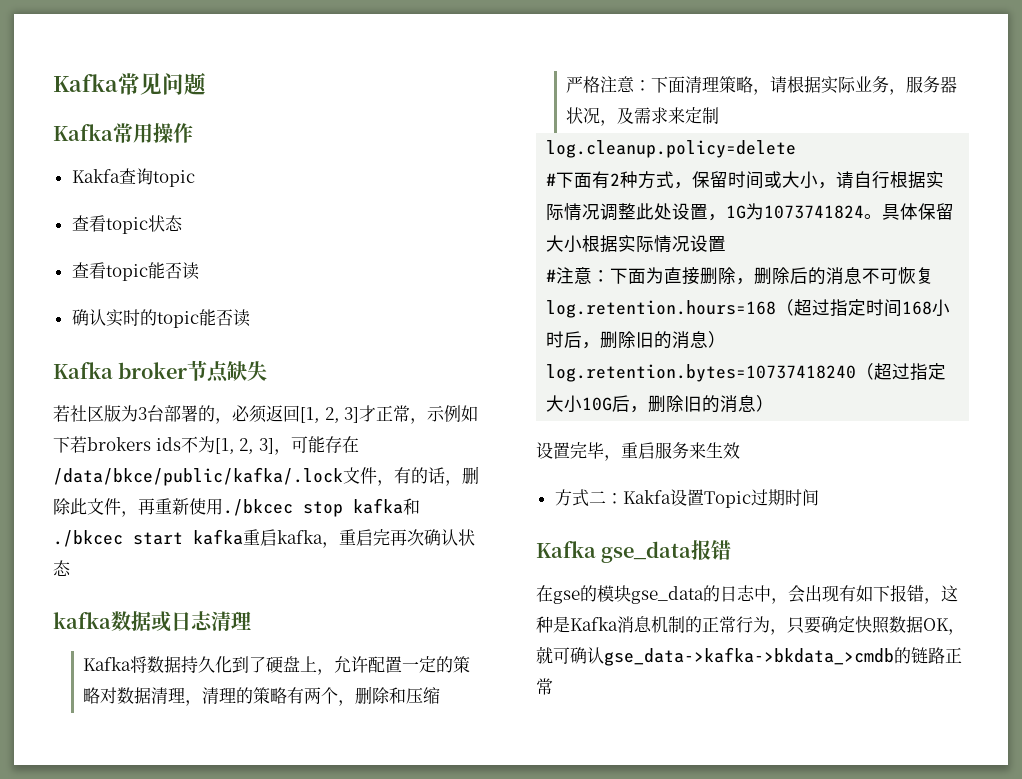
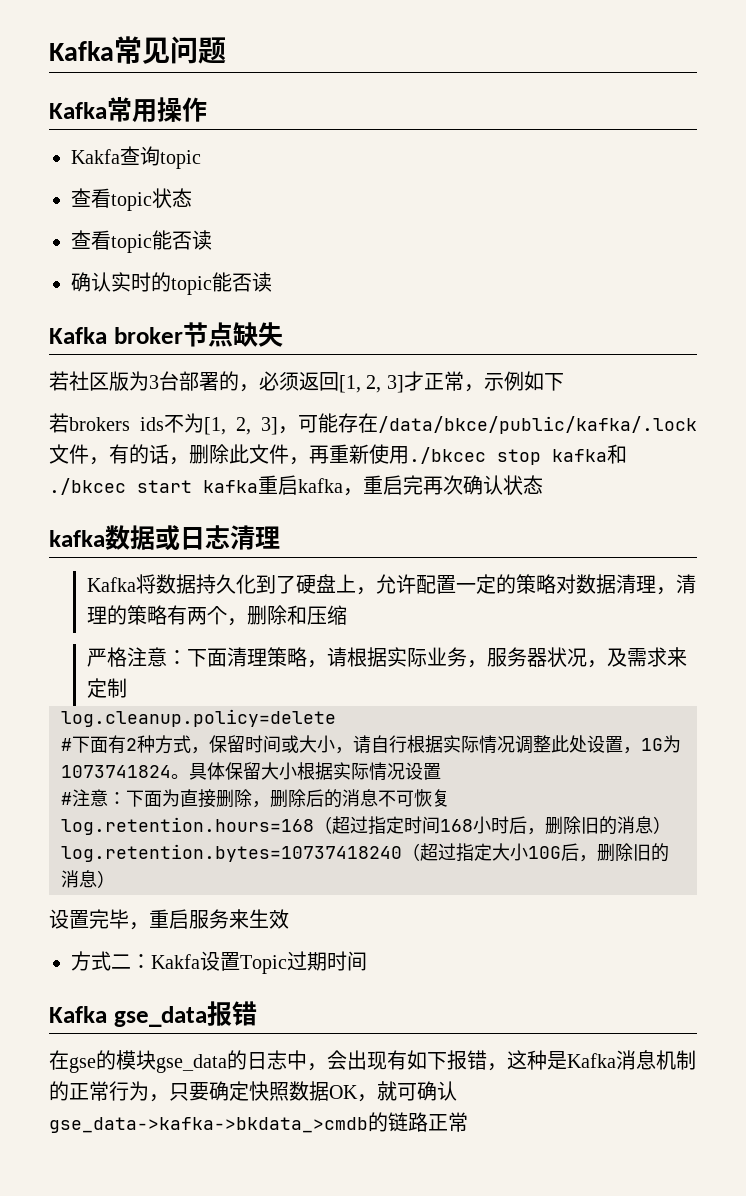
- 若社区版为3台部署的，必须返回[1, 2, 3]才正常，示例如下若brokers ids不为[1, 2, 3]，可能存在/data/bkce/public/kafka/.lock文件，有的话，删除此文件，再重新使用./bkcec stop kafka和./bkcec start kafka重启kafka，重启完再次确认状态
+ 若社区版为3台部署的，必须返回[1, 2, 3]才正常，示例如下
+ 若brokers ids不为[1, 2, 3]，可能存在/data/bkce/public/kafka/.lock文件，有的话，删除此文件，再重新使用./bkcec stop kafka和./bkcec start kafka重启kafka，重启完再次确认状态

